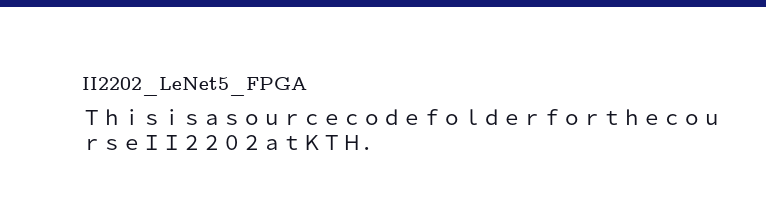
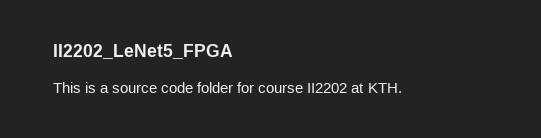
- ＴｈｉｓｉｓａｓｏｕｒｃｅｃｏｄｅｆｏｌｄｅｒｆｏｒｔｈｅｃｏｕｒｓｅＩＩ２２０２ａｔＫＴＨ．
+ This is a source code folder for course II2202 at KTH.

